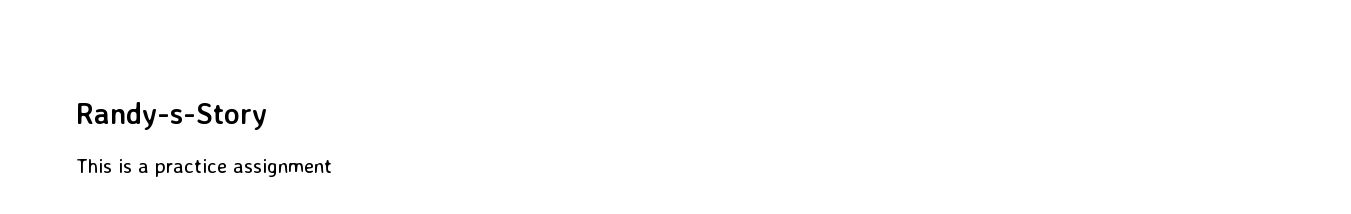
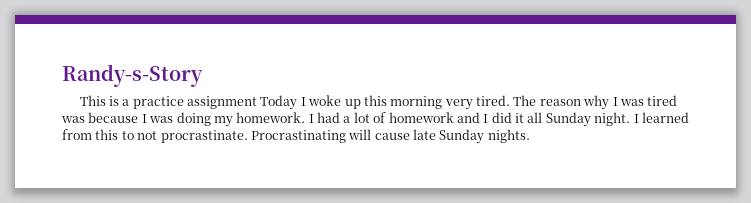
- This is a practice assignment
+ This is a practice assignment Today I woke up this morning very tired. The reason why I was tired was because I was doing my homework. I had a lot of homework and I did it all Sunday night. I learned from this to not procrastinate. Procrastinating will cause late Sunday nights.

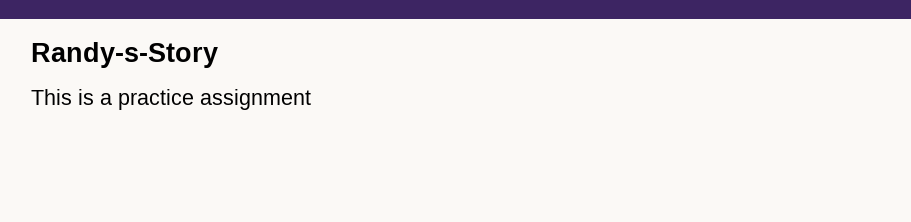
- This is a practice assignment Today I woke up this morning very tired. The reason why I was tired was because I was doing my homework. I had a lot of homework and I did it all Sunday night. I learned from this to not procrastinate. Procrastinating will cause late Sunday nights.
+ This is a practice assignment

